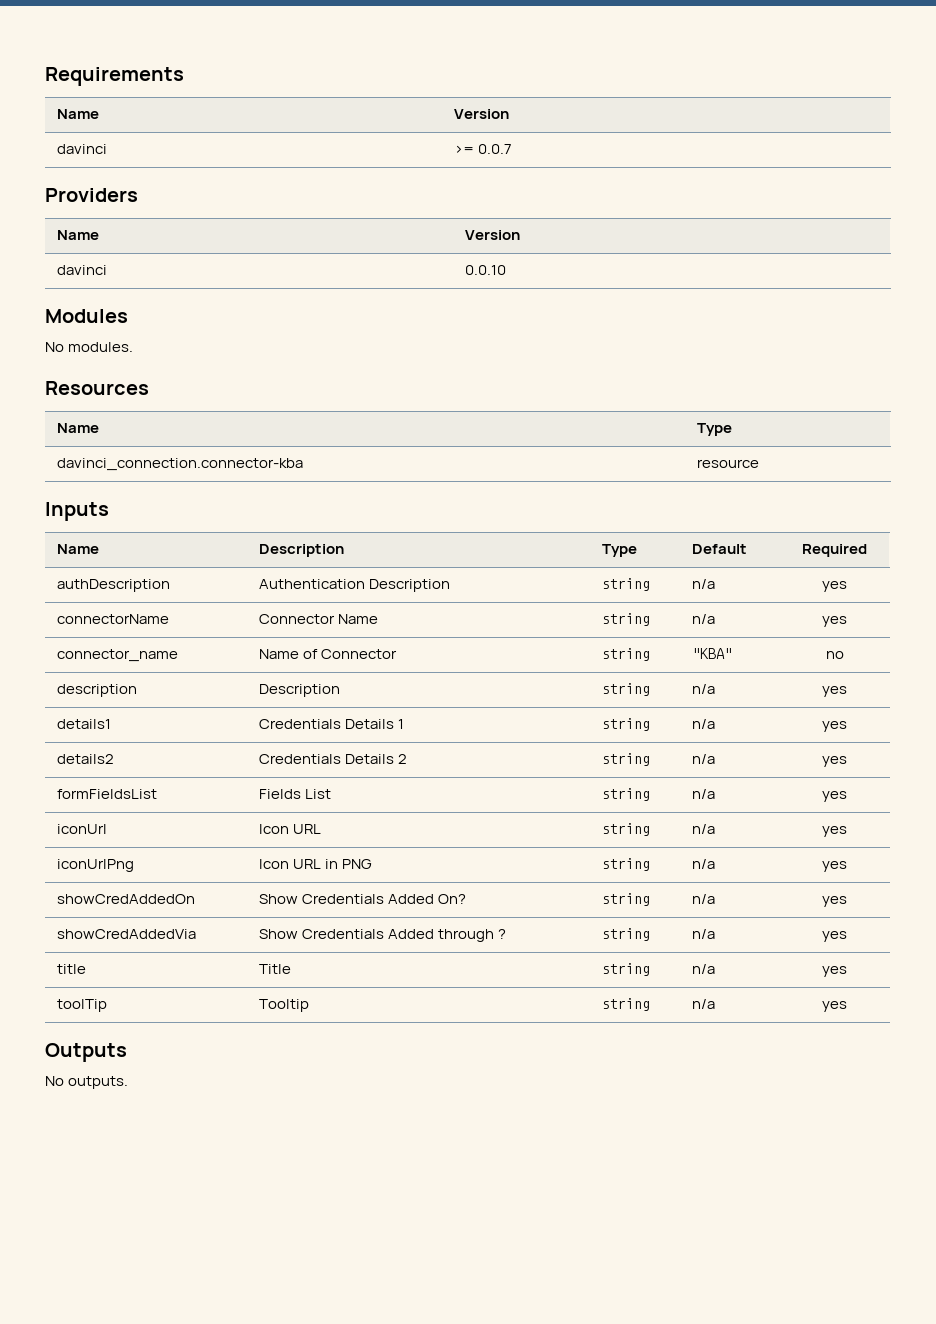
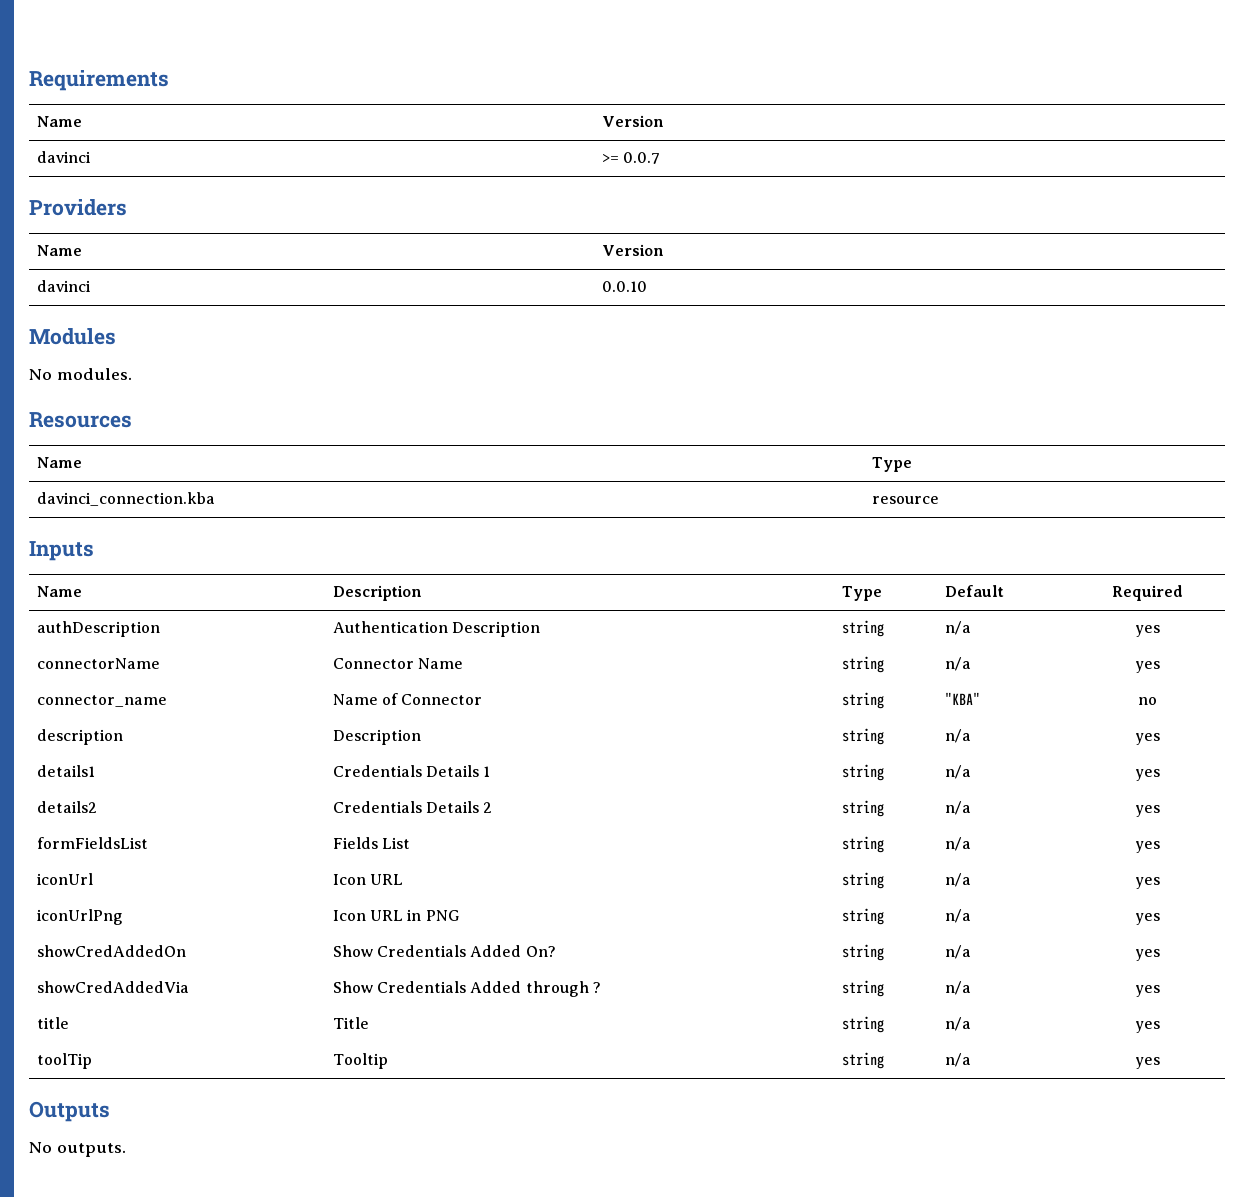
- davinci_connection.connector-kba | resource
+ davinci_connection.kba | resource

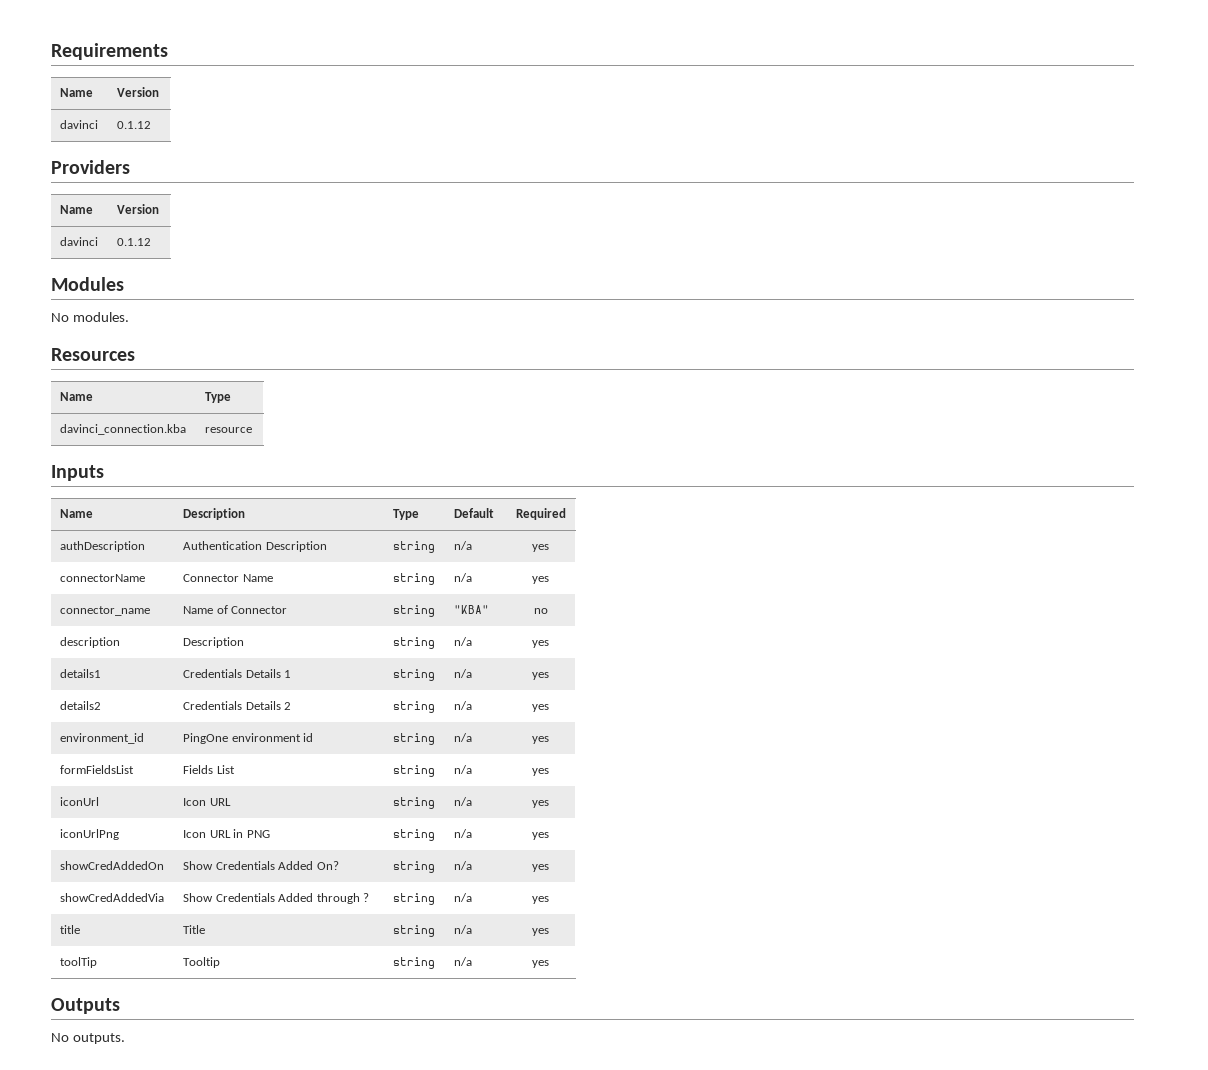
  Requirements
  Name | Version
- davinci | >= 0.0.7
+ davinci | 0.1.12
  Providers
  Name | Version
- davinci | 0.0.10
+ davinci | 0.1.12
+ environment_id | PingOne environment id | string | n/a | yes

